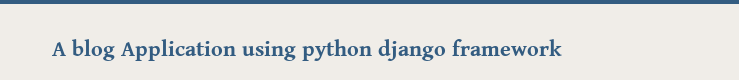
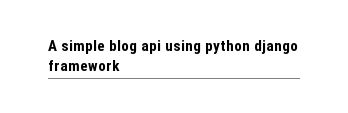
- A blog Application using python django framework
+ A simple blog api using python django framework

